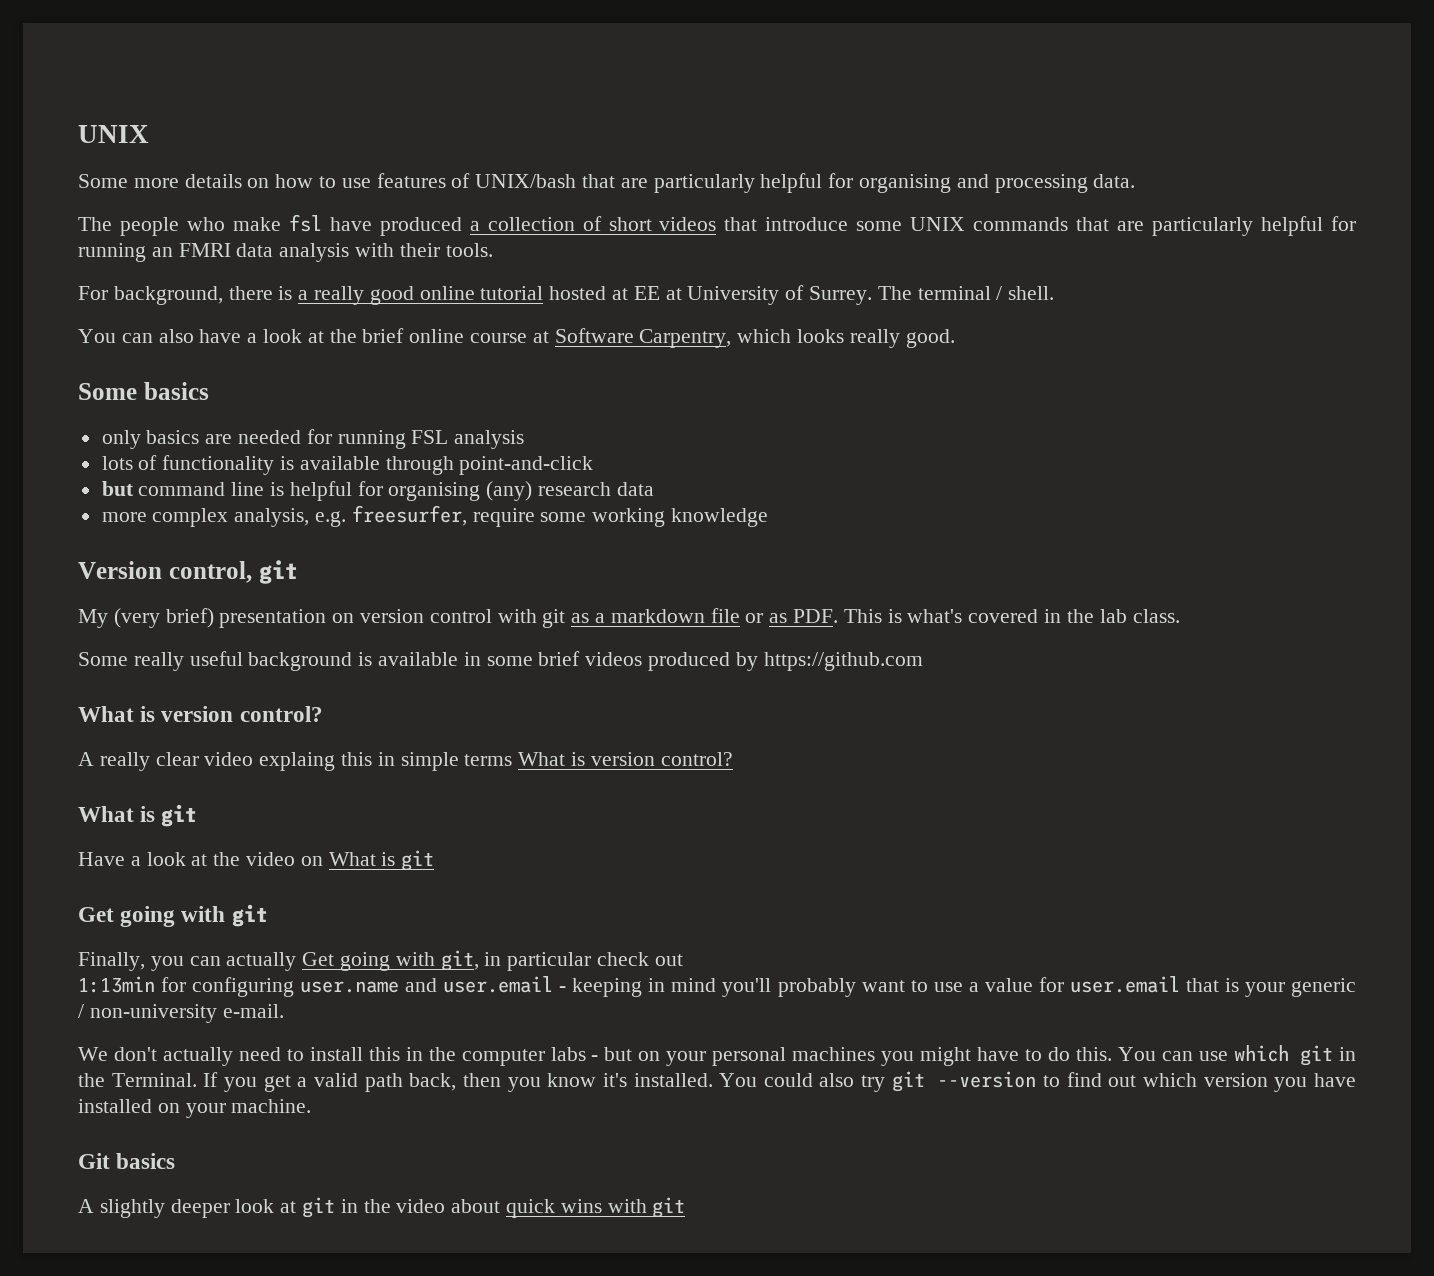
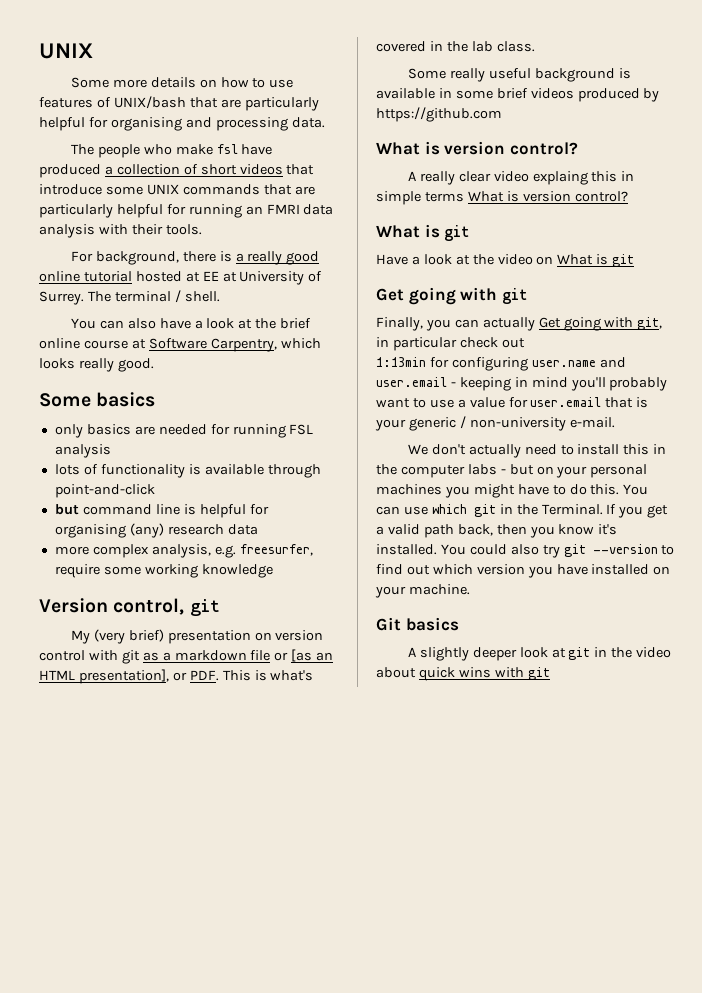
- My (very brief) presentation on version control with git as a markdown file or as PDF. This is what's covered in the lab class.
+ My (very brief) presentation on version control with git as a markdown file or [as an HTML presentation], or PDF. This is what's covered in the lab class.

